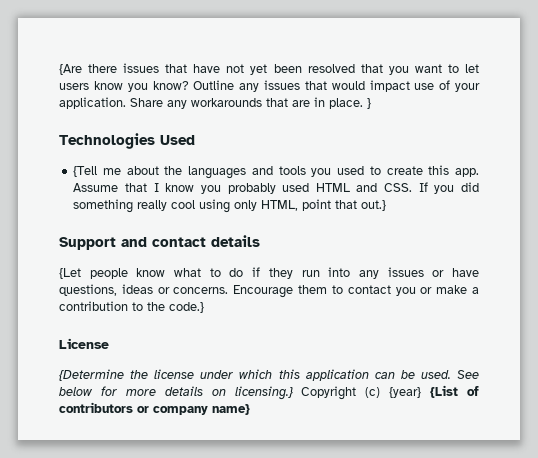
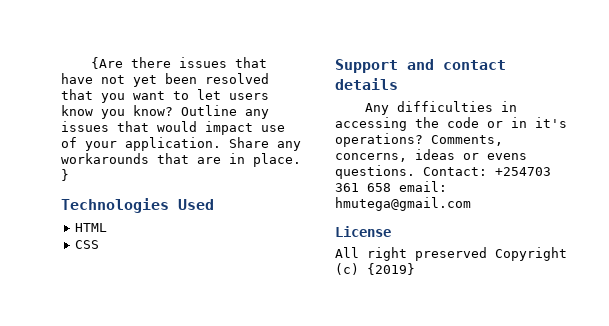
- {Tell me about the languages and tools you used to create this app. Assume that I know you probably used HTML and CSS. If you did something really cool using only HTML, point that out.}
+ HTML
+ CSS
  Support and contact details
- {Let people know what to do if they run into any issues or have questions, ideas or concerns. Encourage them to contact you or make a contribution to the code.}
+ Any difficulties in accessing the code or in it's operations? Comments, concerns, ideas or evens questions. Contact: +254703 361 658 email: hmutega@gmail.com
  License
- {Determine the license under which this application can be used. See below for more details on licensing.} Copyright (c) {year} {List of contributors or company name}
+ All right preserved Copyright (c) {2019}

